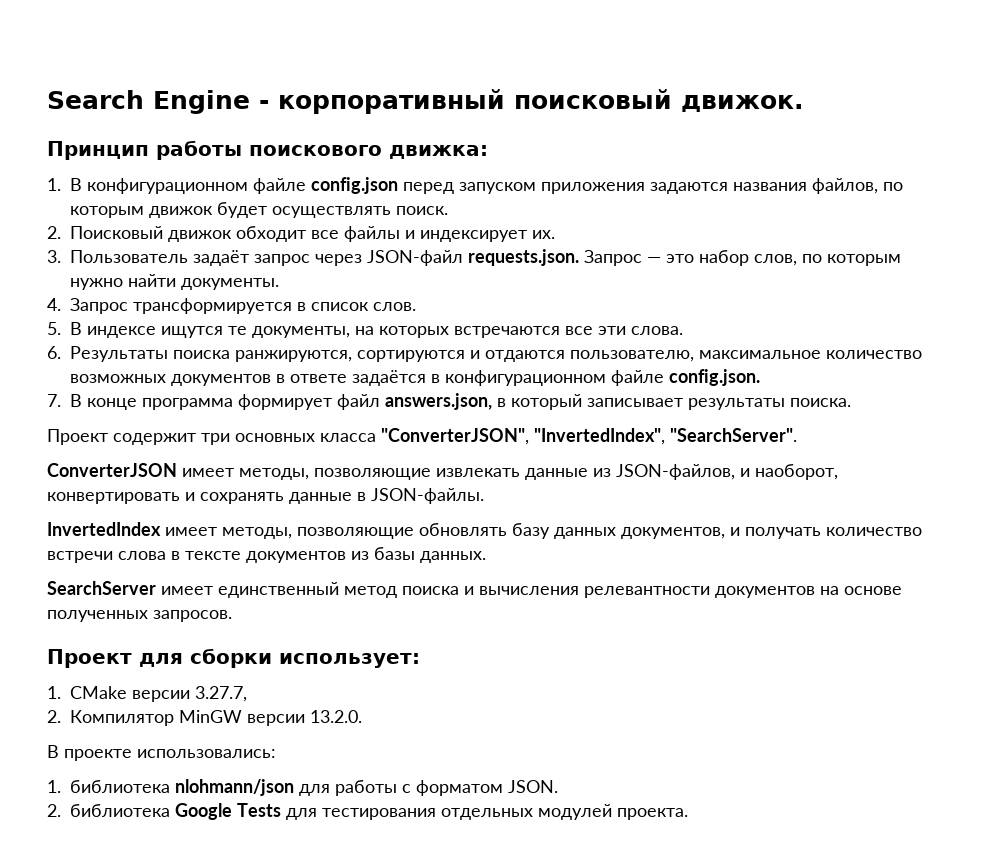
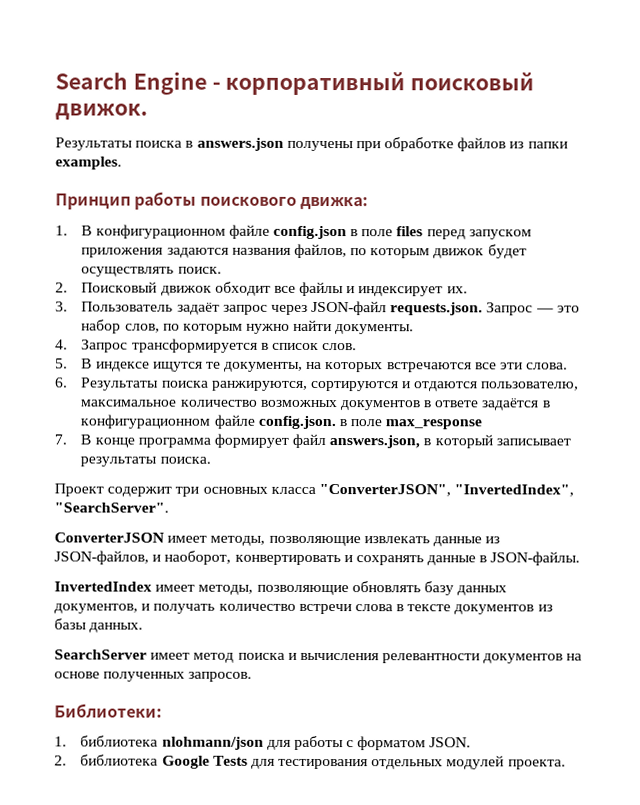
+ Результаты поиска в answers.json получены при обработке файлов из папки examples.
- 1. В конфигурационном файле config.json перед запуском приложения задаются названия файлов, по которым движок будет осуществлять поиск.
+ 1. В конфигурационном файле config.json в поле files перед запуском приложения задаются названия файлов, по которым движок будет осуществлять поиск.
- 6. Результаты поиска ранжируются, сортируются и отдаются пользователю, максимальное количество возможных документов в ответе задаётся в конфигурационном файле config.json.
+ 6. Результаты поиска ранжируются, сортируются и отдаются пользователю, максимальное количество возможных документов в ответе задаётся в конфигурационном файле config.json. в поле max_response
- SearchServer имеет единственный метод поиска и вычисления релевантности документов на основе полученных запросов.
+ SearchServer имеет метод поиска и вычисления релевантности документов на основе полученных запросов.
- Проект для сборки использует:
- 1. CMake версии 3.27.7,
- 2. Компилятор MinGW версии 13.2.0.
- В проекте использовались:
+ Библиотеки:

